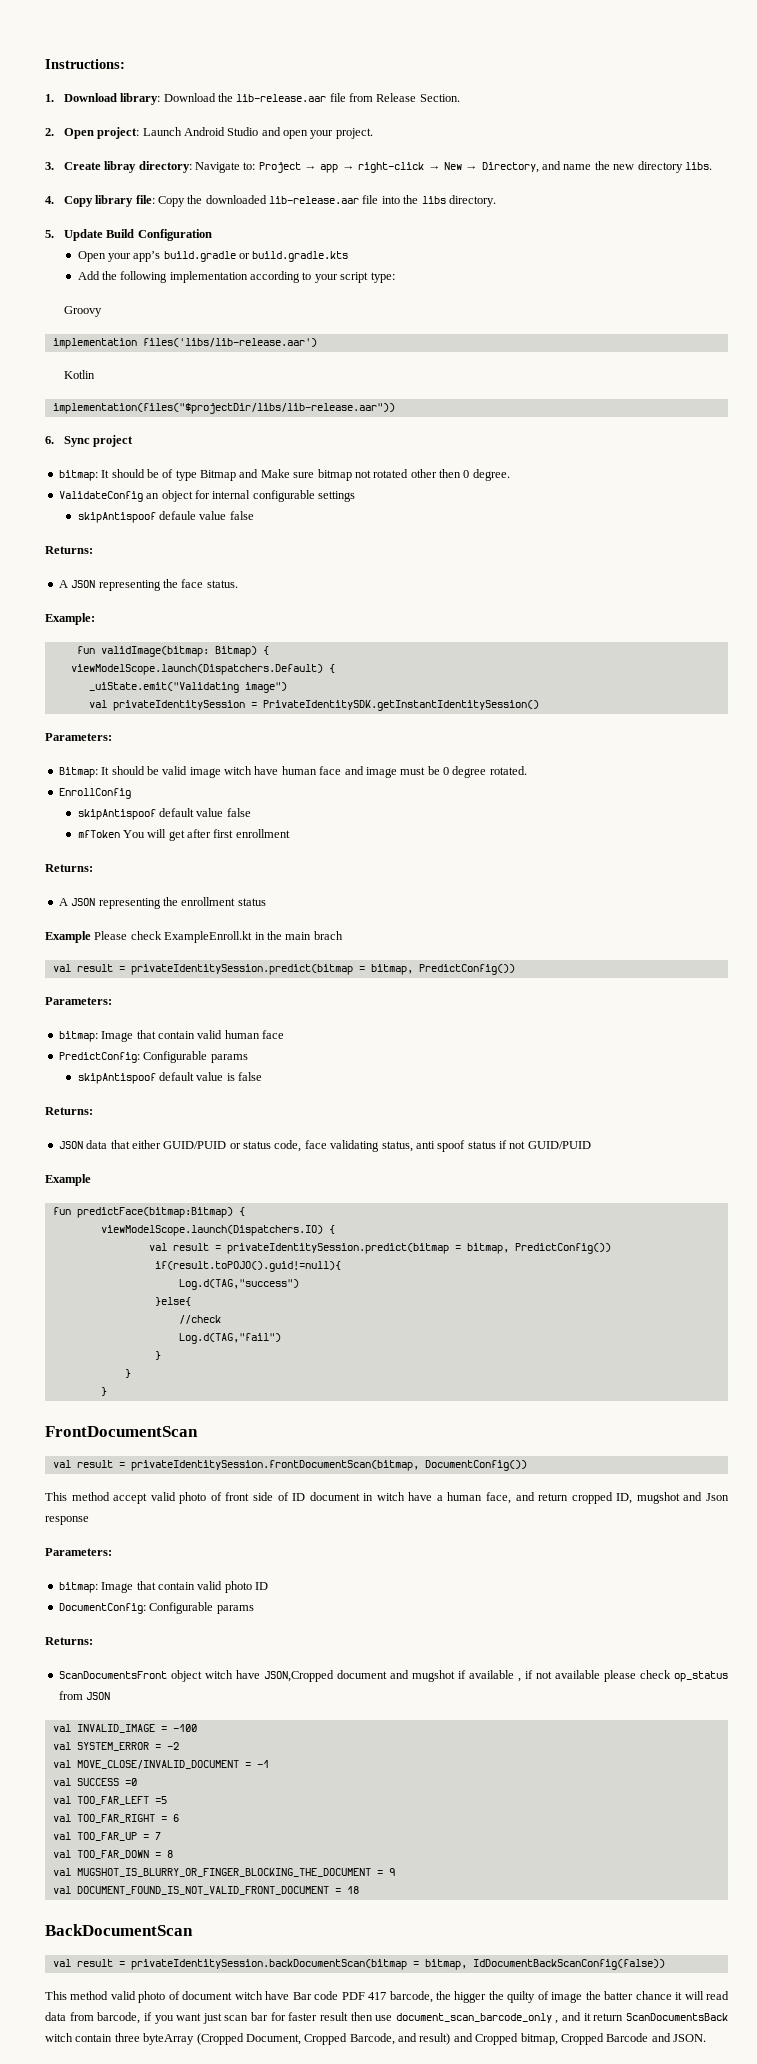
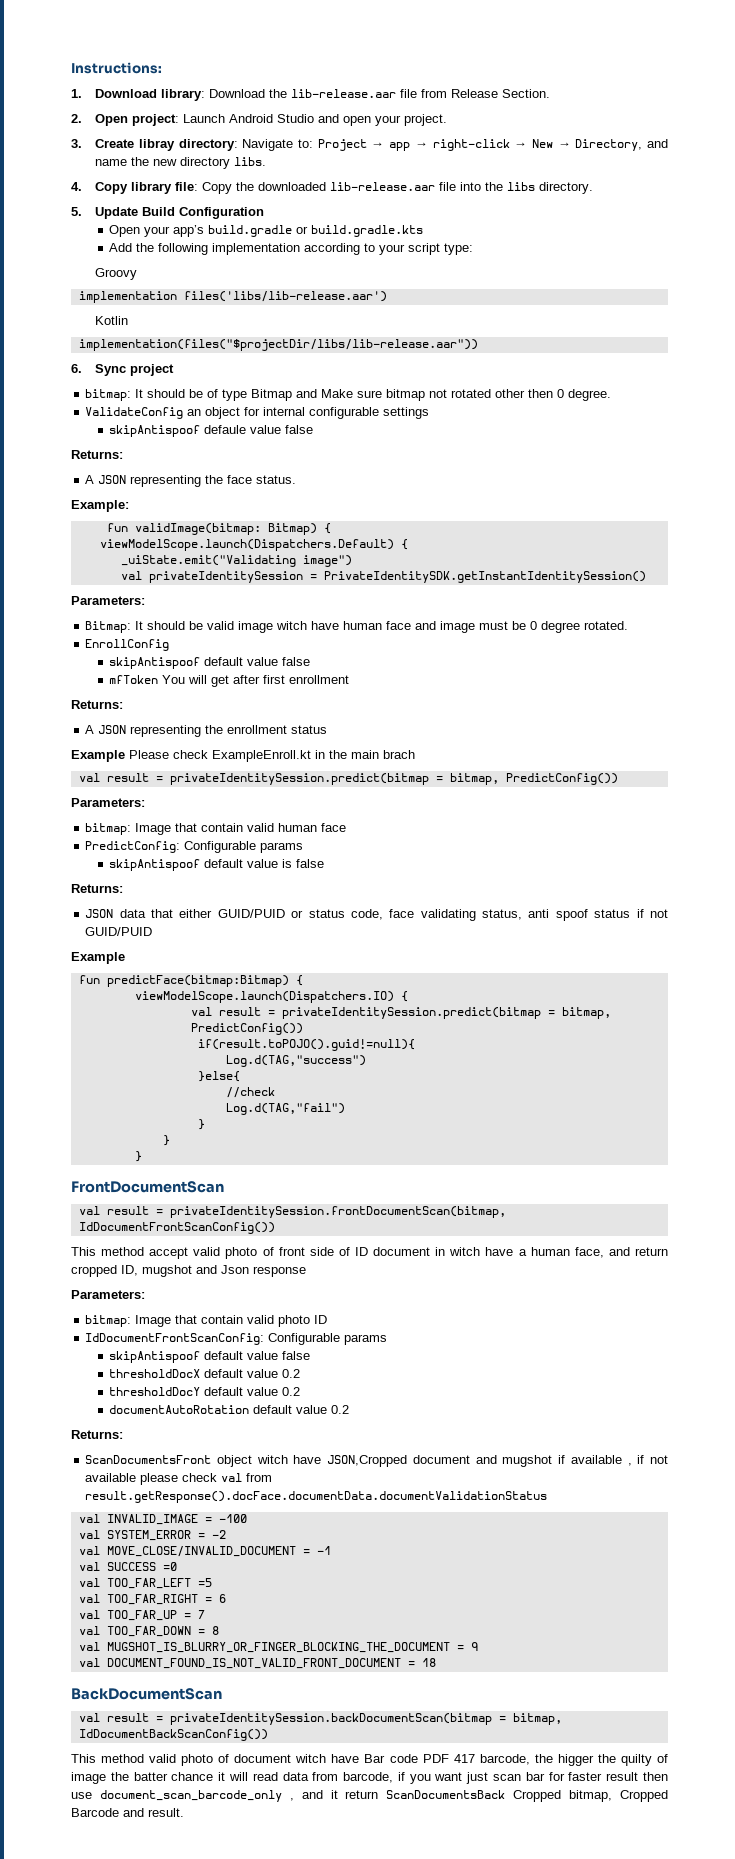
- val result = privateIdentitySession.frontDocumentScan(bitmap, DocumentConfig())
+ val result = privateIdentitySession.frontDocumentScan(bitmap, IdDocumentFrontScanConfig())
- DocumentConfig: Configurable params
+ IdDocumentFrontScanConfig: Configurable params
+ skipAntispoof default value false
+ thresholdDocX default value 0.2
+ thresholdDocY default value 0.2
+ documentAutoRotation default value 0.2
- ScanDocumentsFront object witch have JSON,Cropped document and mugshot if available , if not available please check op_status from JSON
+ ScanDocumentsFront object witch have JSON,Cropped document and mugshot if available , if not available please check val from result.getResponse().docFace.documentData.documentValidationStatus
- val result = privateIdentitySession.backDocumentScan(bitmap = bitmap, IdDocumentBackScanConfig(false))
+ val result = privateIdentitySession.backDocumentScan(bitmap = bitmap, IdDocumentBackScanConfig())
- This method valid photo of document witch have Bar code PDF 417 barcode, the higger the quilty of image the batter chance it will read data from barcode, if you want just scan bar for faster result then use document_scan_barcode_only , and it return ScanDocumentsBack witch contain three byteArray (Cropped Document, Cropped Barcode, and result) and Cropped bitmap, Cropped Barcode and JSON.
+ This method valid photo of document witch have Bar code PDF 417 barcode, the higger the quilty of image the batter chance it will read data from barcode, if you want just scan bar for faster result then use document_scan_barcode_only , and it return ScanDocumentsBack Cropped bitmap, Cropped Barcode and result.

